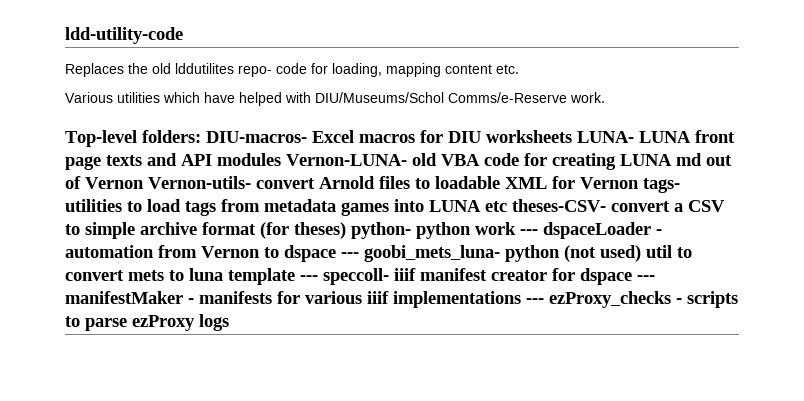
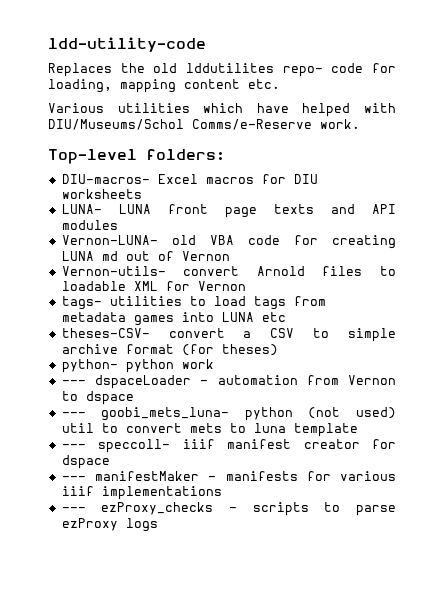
- Top-level folders: DIU-macros- Excel macros for DIU worksheets LUNA- LUNA front page texts and API modules Vernon-LUNA- old VBA code for creating LUNA md out of Vernon Vernon-utils- convert Arnold files to loadable XML for Vernon tags- utilities to load tags from metadata games into LUNA etc theses-CSV- convert a CSV to simple archive format (for theses) python- python work --- dspaceLoader - automation from Vernon to dspace --- goobi_mets_luna- python (not used) util to convert mets to luna template --- speccoll- iiif manifest creator for dspace --- manifestMaker - manifests for various iiif implementations --- ezProxy_checks - scripts to parse ezProxy logs
+ Top-level folders:
+ DIU-macros- Excel macros for DIU worksheets
+ LUNA- LUNA front page texts and API modules
+ Vernon-LUNA- old VBA code for creating LUNA md out of Vernon
+ Vernon-utils- convert Arnold files to loadable XML for Vernon
+ tags- utilities to load tags from metadata games into LUNA etc
+ theses-CSV- convert a CSV to simple archive format (for theses)
+ python- python work
+ --- dspaceLoader - automation from Vernon to dspace
+ --- goobi_mets_luna- python (not used) util to convert mets to luna template
+ --- speccoll- iiif manifest creator for dspace
+ --- manifestMaker - manifests for various iiif implementations
+ --- ezProxy_checks - scripts to parse ezProxy logs

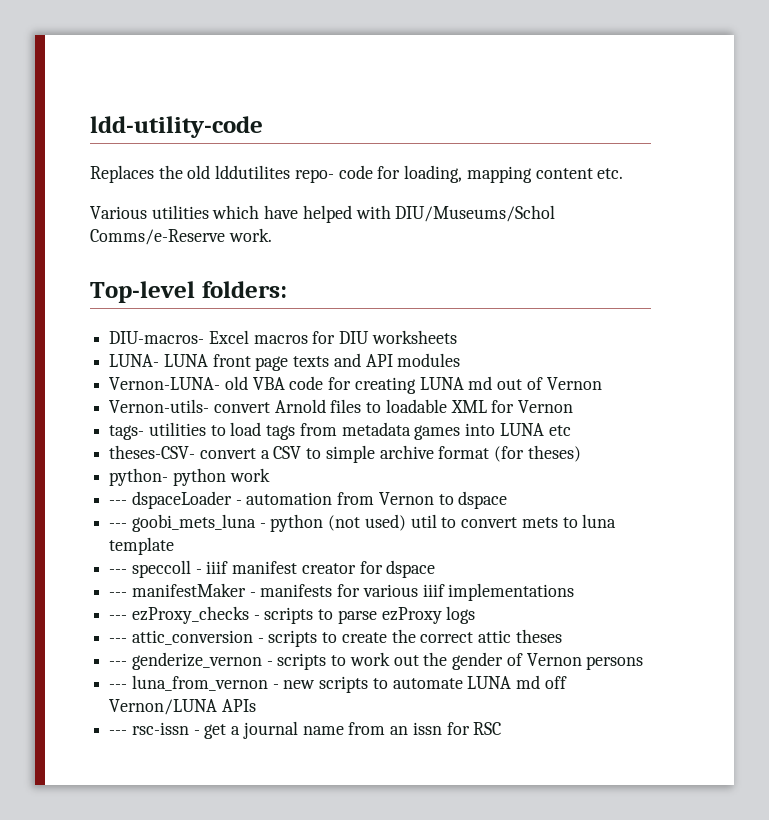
- --- goobi_mets_luna- python (not used) util to convert mets to luna template
+ --- goobi_mets_luna - python (not used) util to convert mets to luna template
- --- speccoll- iiif manifest creator for dspace
+ --- speccoll - iiif manifest creator for dspace
+ --- attic_conversion - scripts to create the correct attic theses
+ --- genderize_vernon - scripts to work out the gender of Vernon persons
+ --- luna_from_vernon - new scripts to automate LUNA md off Vernon/LUNA APIs
+ --- rsc-issn - get a journal name from an issn for RSC

